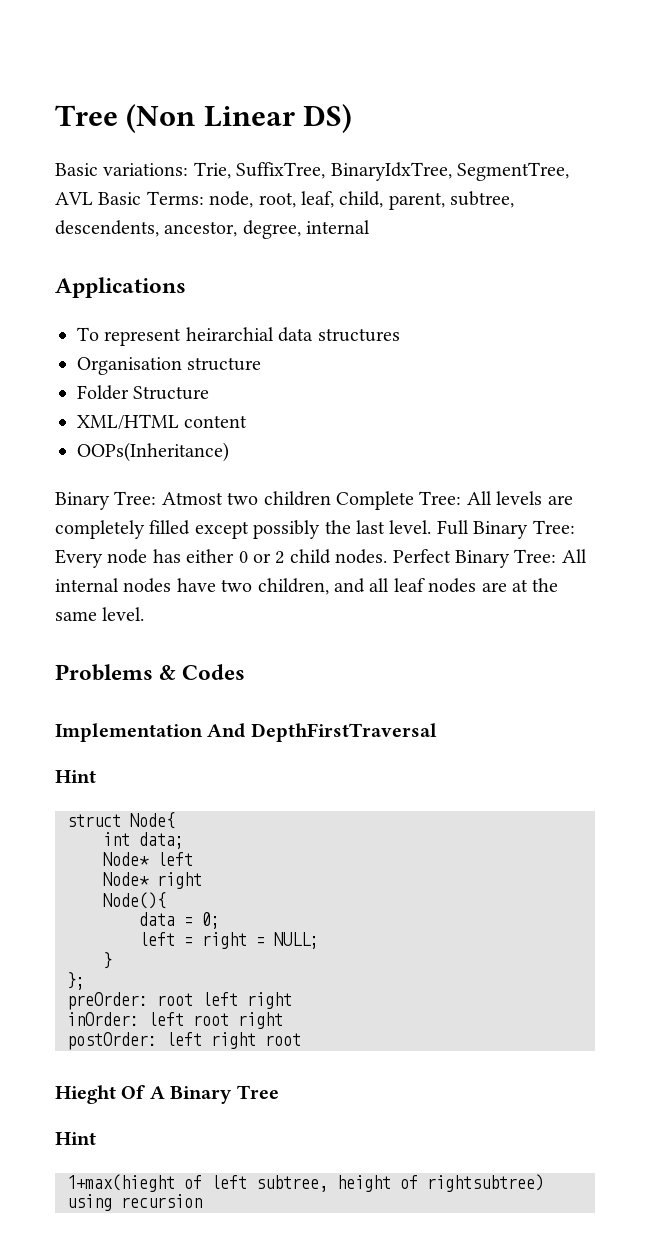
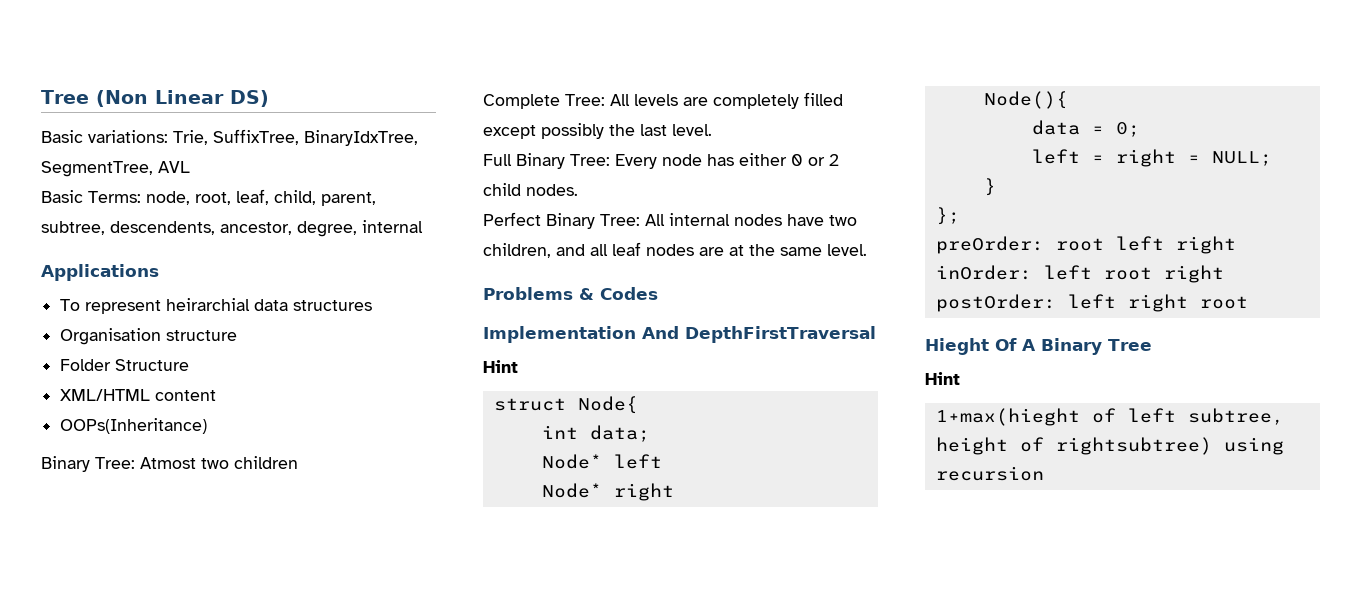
- Basic variations: Trie, SuffixTree, BinaryIdxTree, SegmentTree, AVL Basic Terms: node, root, leaf, child, parent, subtree, descendents, ancestor, degree, internal
+ Basic variations: Trie, SuffixTree, BinaryIdxTree, SegmentTree, AVL
+ Basic Terms: node, root, leaf, child, parent, subtree, descendents, ancestor, degree, internal
- Binary Tree: Atmost two children Complete Tree: All levels are completely filled except possibly the last level. Full Binary Tree: Every node has either 0 or 2 child nodes. Perfect Binary Tree: All internal nodes have two children, and all leaf nodes are at the same level.
+ Binary Tree: Atmost two children
+ Complete Tree: All levels are completely filled except possibly the last level.
+ Full Binary Tree: Every node has either 0 or 2 child nodes.
+ Perfect Binary Tree: All internal nodes have two children, and all leaf nodes are at the same level.

